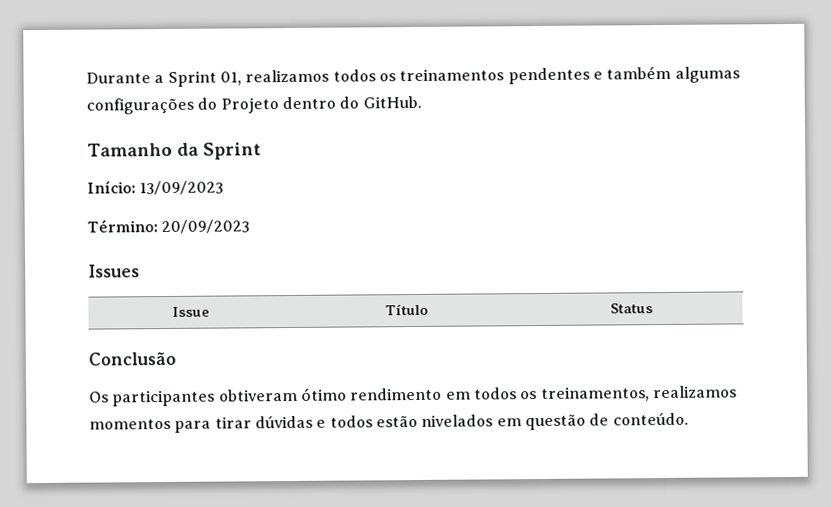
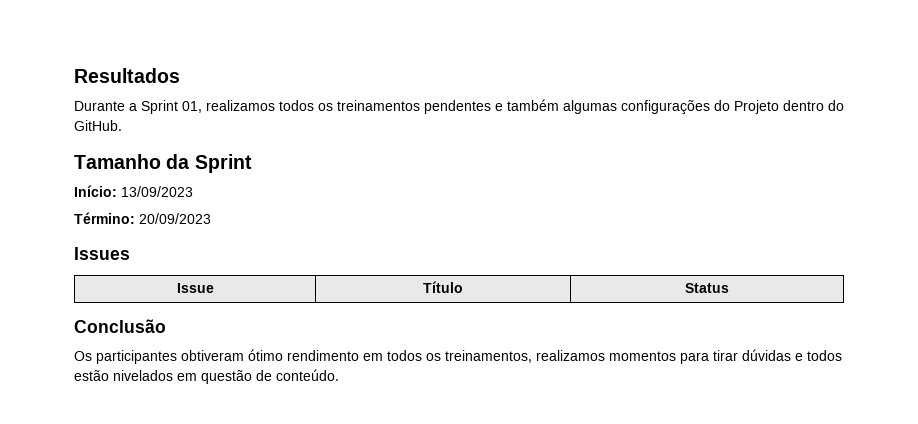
+ Resultados

